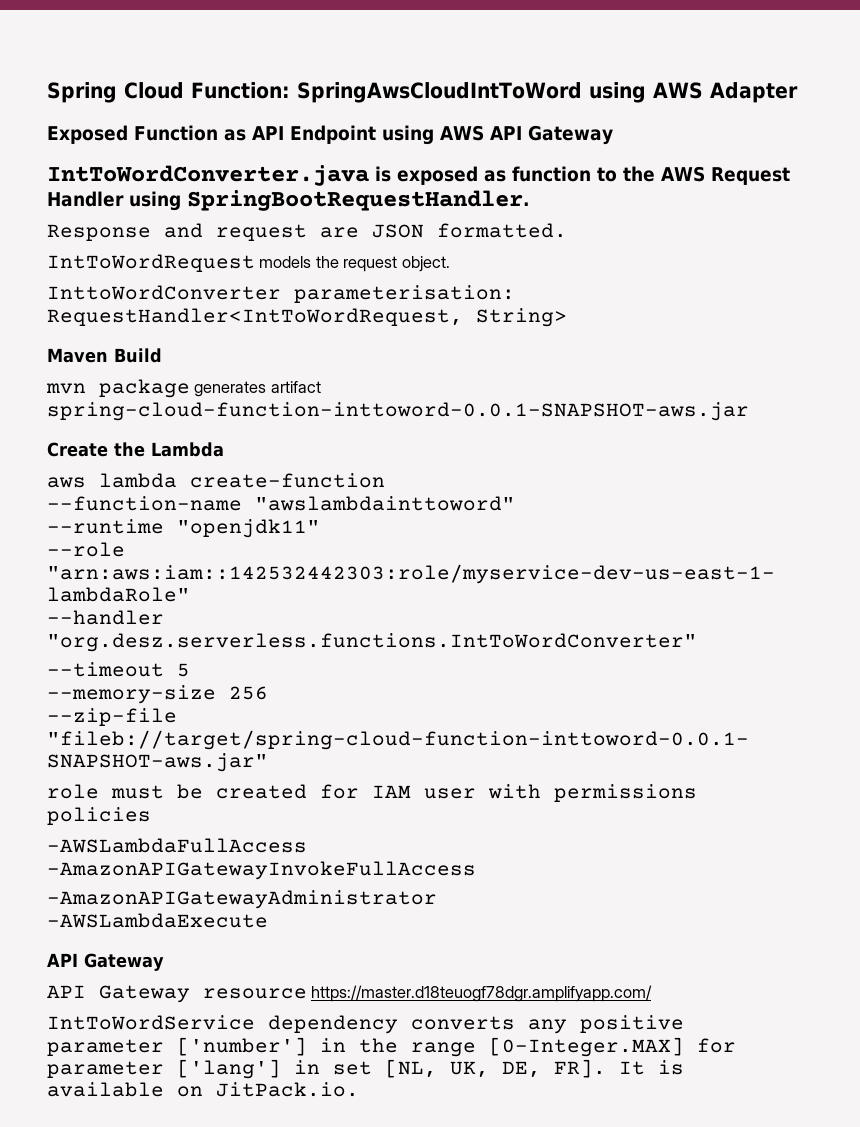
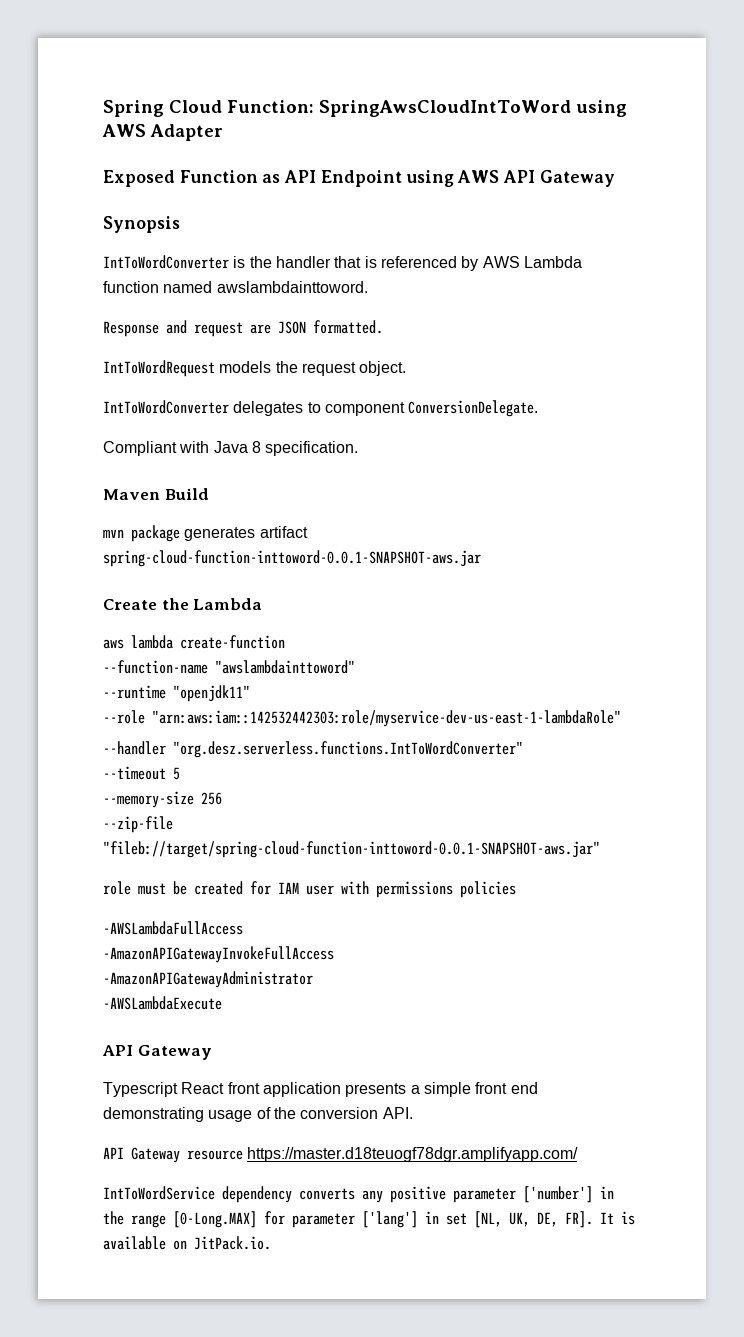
- IntToWordConverter.java is exposed as function to the AWS Request Handler using SpringBootRequestHandler.
+ Synopsis
+ IntToWordConverter is the handler that is referenced by AWS Lambda function named awslambdainttoword.
- InttoWordConverter parameterisation: RequestHandler<IntToWordRequest, String>
+ IntToWordConverter delegates to component ConversionDelegate.
+ Compliant with Java 8 specification.
+ Typescript React front application presents a simple front end demonstrating usage of the conversion API.
- IntToWordService dependency converts any positive parameter ['number'] in the range [0-Integer.MAX] for parameter ['lang'] in set [NL, UK, DE, FR]. It is available on JitPack.io.
+ IntToWordService dependency converts any positive parameter ['number'] in the range [0-Long.MAX] for parameter ['lang'] in set [NL, UK, DE, FR]. It is available on JitPack.io.

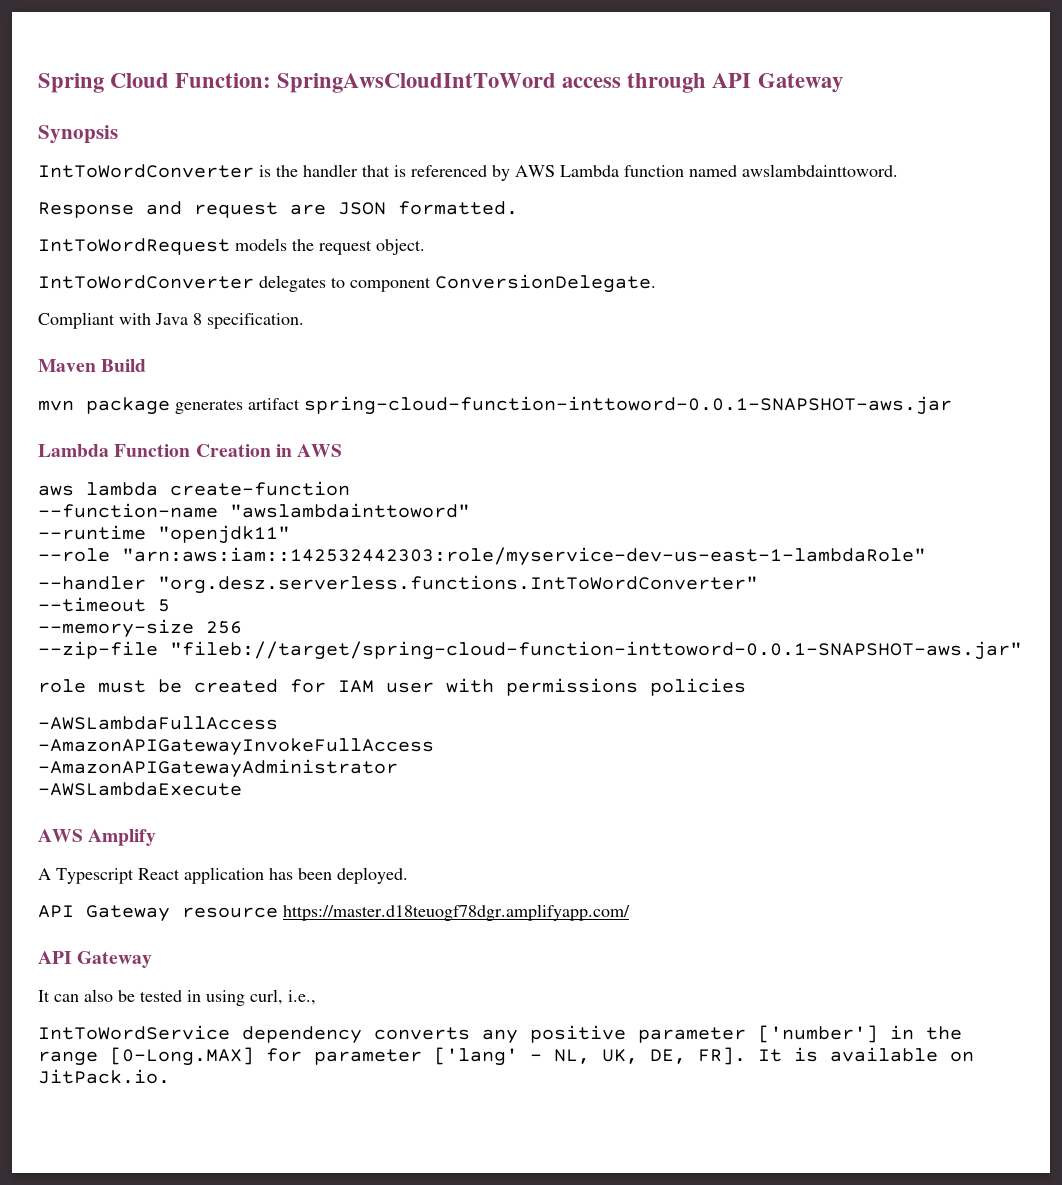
- Spring Cloud Function: SpringAwsCloudIntToWord using AWS Adapter
- Exposed Function as API Endpoint using AWS API Gateway
+ Spring Cloud Function: SpringAwsCloudIntToWord access through API Gateway
- Create the Lambda
+ Lambda Function Creation in AWS
  -AWSLambdaExecute
+ AWS Amplify
+ A Typescript React application has been deployed.
+ API Gateway resource https://master.d18teuogf78dgr.amplifyapp.com/
  API Gateway
- Typescript React front application presents a simple front end demonstrating usage of the conversion API.
- API Gateway resource https://master.d18teuogf78dgr.amplifyapp.com/
+ It can also be tested in using curl, i.e.,
- IntToWordService dependency converts any positive parameter ['number'] in the range [0-Long.MAX] for parameter ['lang'] in set [NL, UK, DE, FR]. It is available on JitPack.io.
+ IntToWordService dependency converts any positive parameter ['number'] in the range [0-Long.MAX] for parameter ['lang' - NL, UK, DE, FR]. It is available on JitPack.io.

